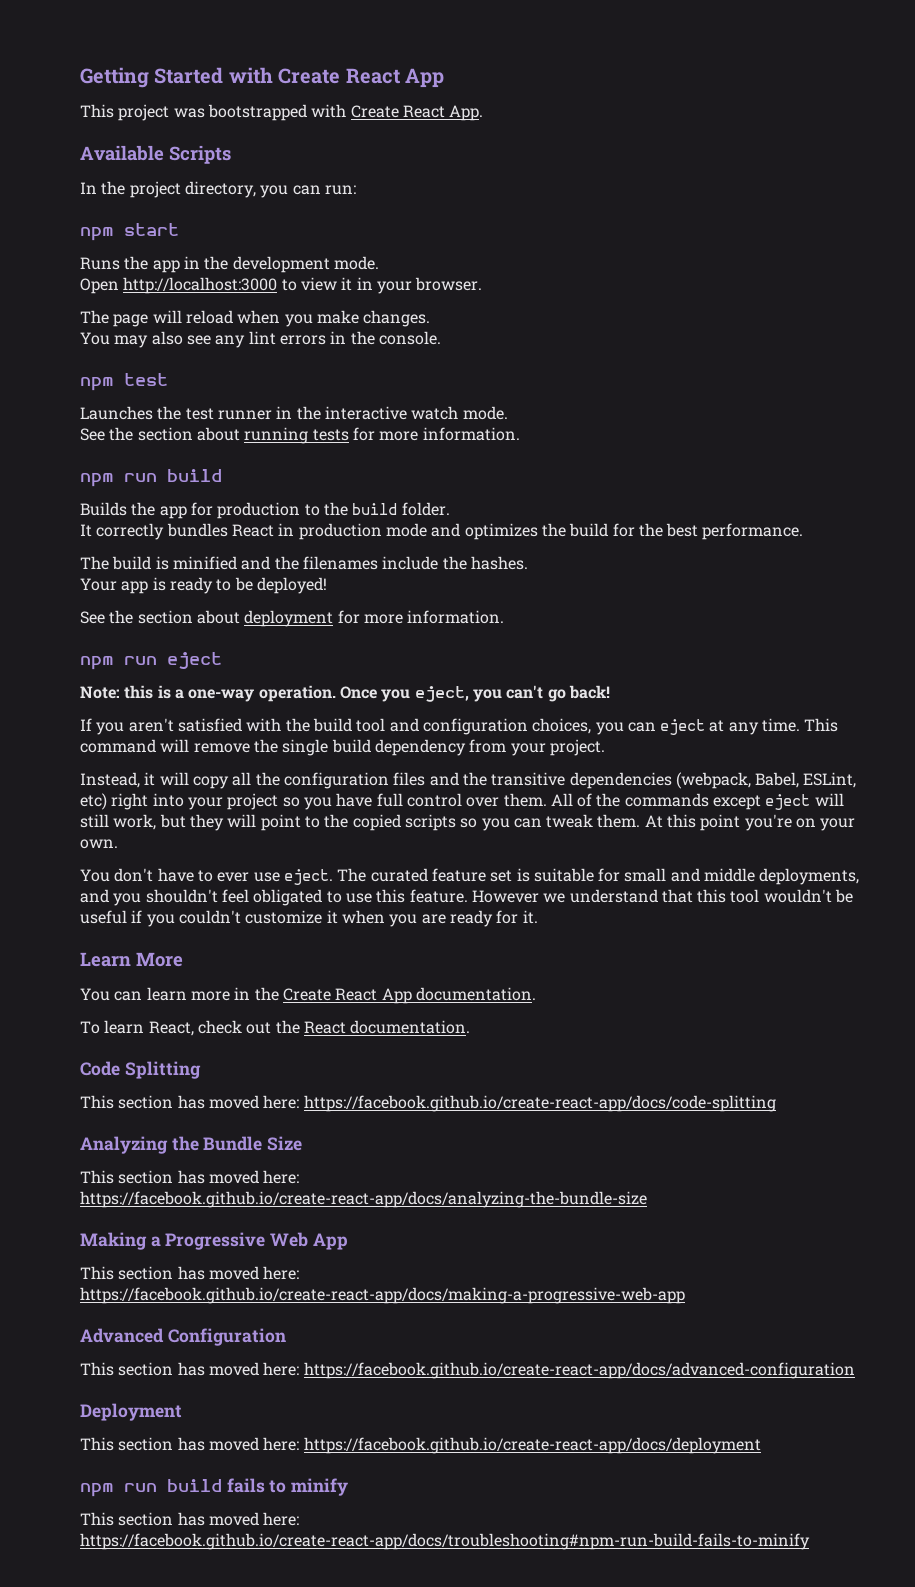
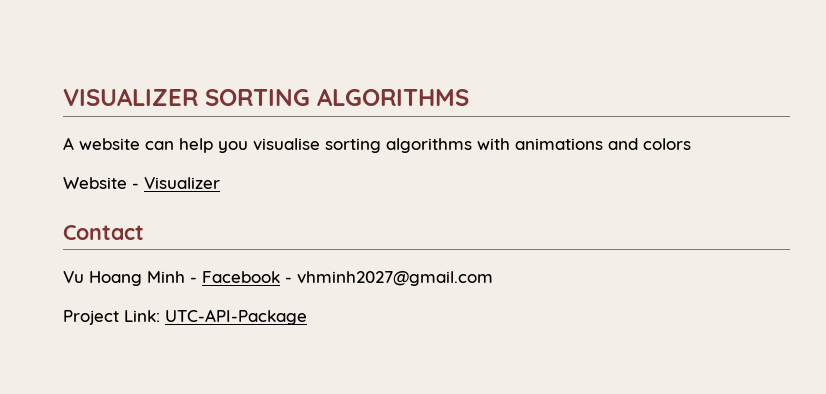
- Getting Started with Create React App
- This project was bootstrapped with Create React App.
- Available Scripts
- In the project directory, you can run:
- npm start
- Runs the app in the development mode.
- Open http://localhost:3000 to view it in your browser.
- The page will reload when you make changes.
- You may also see any lint errors in the console.
- npm test
- Launches the test runner in the interactive watch mode.
- See the section about running tests for more information.
- npm run build
- Builds the app for production to the build folder.
- It correctly bundles React in production mode and optimizes the build for the best performance.
- The build is minified and the filenames include the hashes.
- Your app is ready to be deployed!
- See the section about deployment for more information.
- npm run eject
- Note: this is a one-way operation. Once you eject, you can't go back!
- If you aren't satisfied with the build tool and configuration choices, you can eject at any time. This command will remove the single build dependency from your project.
- Instead, it will copy all the configuration files and the transitive dependencies (webpack, Babel, ESLint, etc) right into your project so you have full control over them. All of the commands except eject will still work, but they will point to the copied scripts so you can tweak them. At this point you're on your own.
- You don't have to ever use eject. The curated feature set is suitable for small and middle deployments, and you shouldn't feel obligated to use this feature. However we understand that this tool wouldn't be useful if you couldn't customize it when you are ready for it.
- Learn More
- You can learn more in the Create React App documentation.
- To learn React, check out the React documentation.
- Code Splitting
- This section has moved here: https://facebook.github.io/create-react-app/docs/code-splitting
- Analyzing the Bundle Size
- This section has moved here: https://facebook.github.io/create-react-app/docs/analyzing-the-bundle-size
- Making a Progressive Web App
- This section has moved here: https://facebook.github.io/create-react-app/docs/making-a-progressive-web-app
- Advanced Configuration
- This section has moved here: https://facebook.github.io/create-react-app/docs/advanced-configuration
- Deployment
- This section has moved here: https://facebook.github.io/create-react-app/docs/deployment
- npm run build fails to minify
- This section has moved here: https://facebook.github.io/create-react-app/docs/troubleshooting#npm-run-build-fails-to-minify
+ VISUALIZER SORTING ALGORITHMS
+ A website can help you visualise sorting algorithms with animations and colors
+ Website - Visualizer
+ Contact
+ Vu Hoang Minh - Facebook - vhminh2027@gmail.com
+ Project Link: UTC-API-Package

